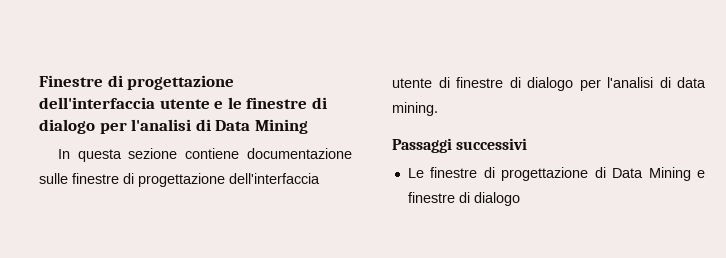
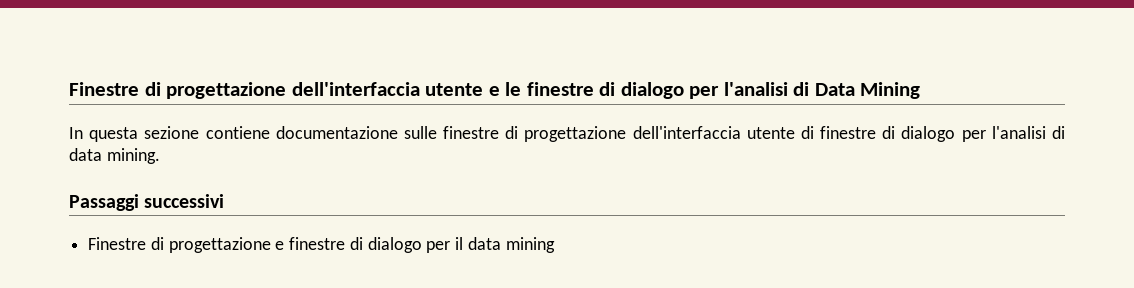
- Le finestre di progettazione di Data Mining e finestre di dialogo
+ Finestre di progettazione e finestre di dialogo per il data mining

